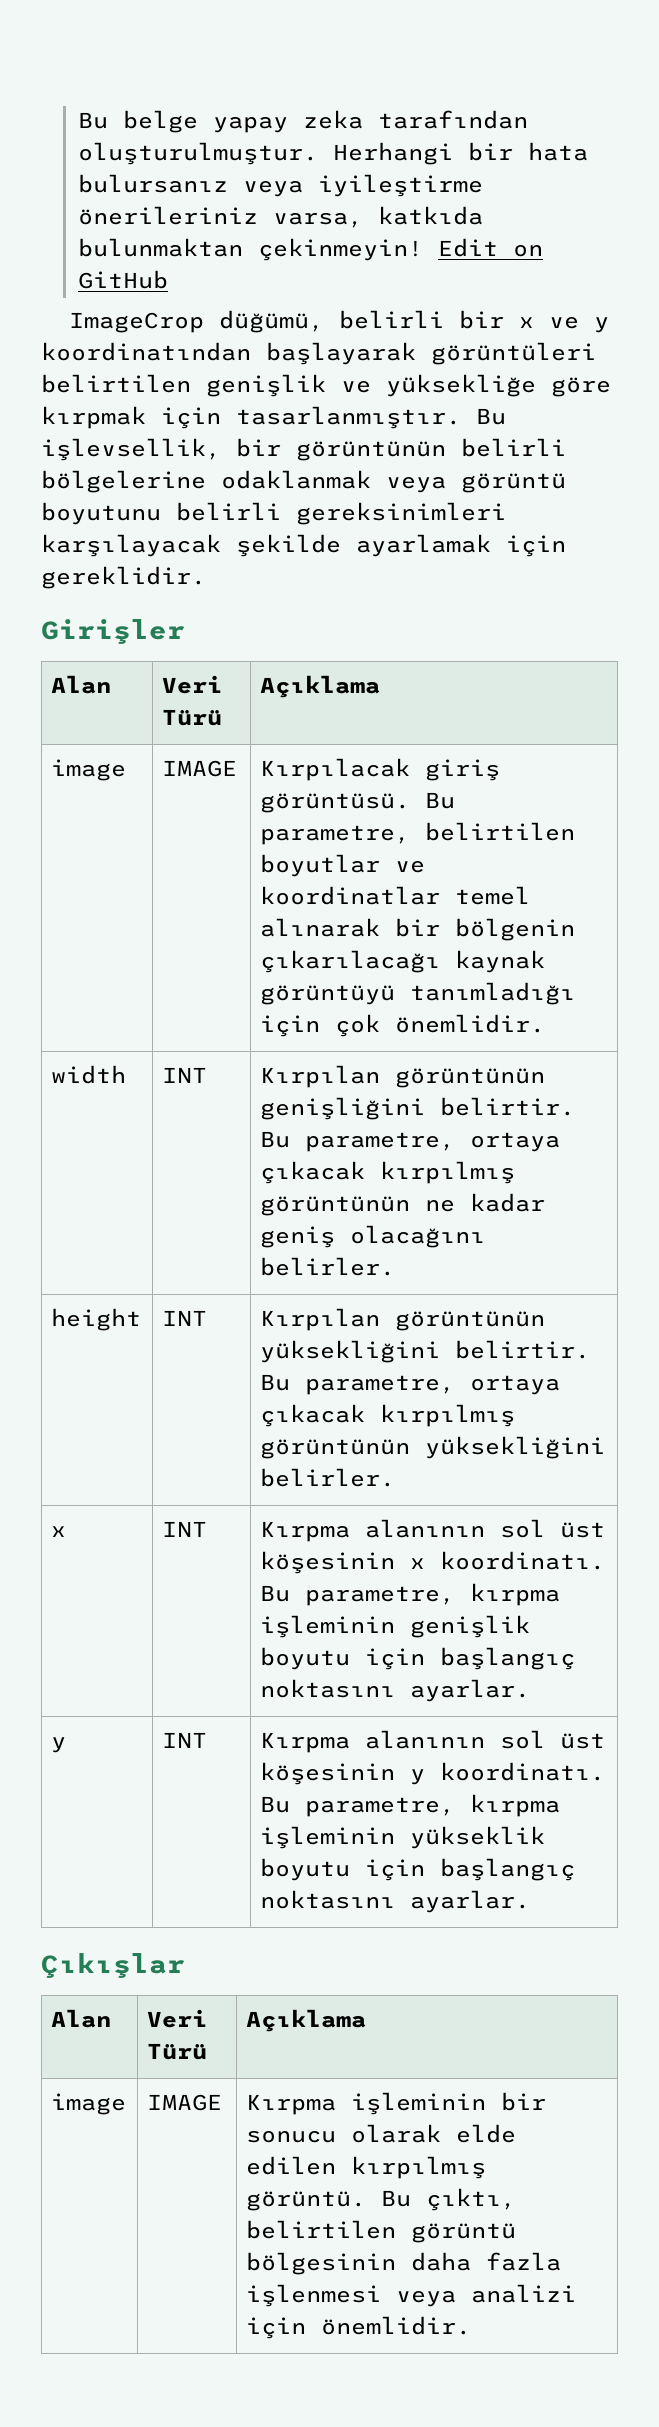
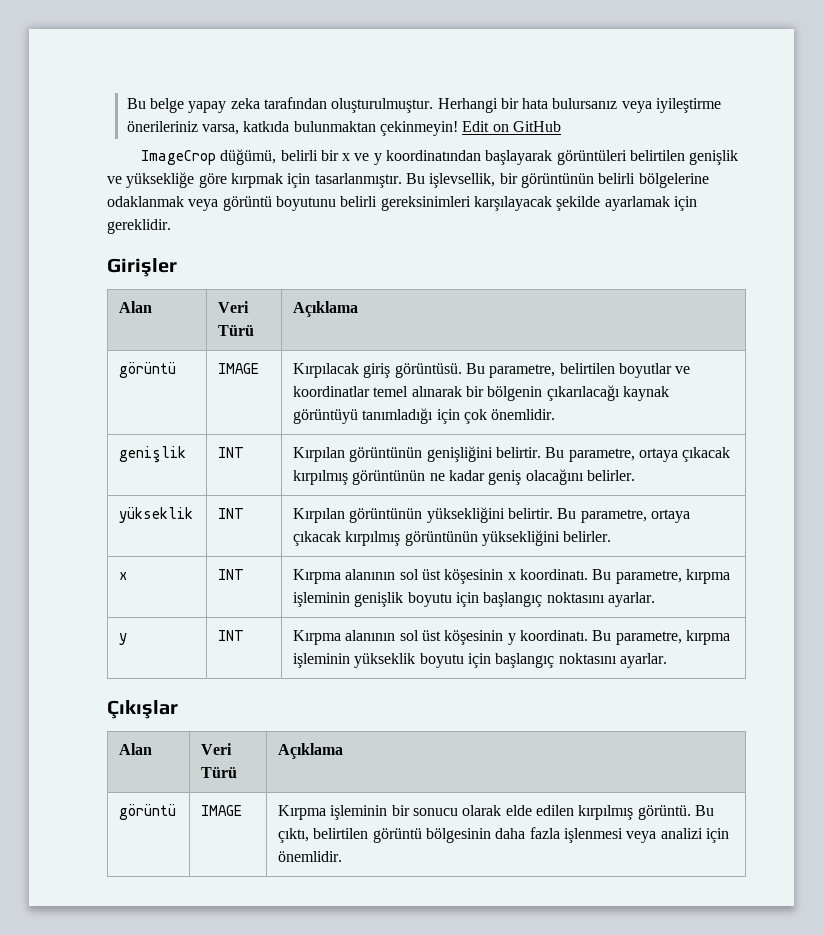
- image | IMAGE | Kırpılacak giriş görüntüsü. Bu parametre, belirtilen boyutlar ve koordinatlar temel alınarak bir bölgenin çıkarılacağı kaynak görüntüyü tanımladığı için çok önemlidir.
+ görüntü | IMAGE | Kırpılacak giriş görüntüsü. Bu parametre, belirtilen boyutlar ve koordinatlar temel alınarak bir bölgenin çıkarılacağı kaynak görüntüyü tanımladığı için çok önemlidir.
- width | INT | Kırpılan görüntünün genişliğini belirtir. Bu parametre, ortaya çıkacak kırpılmış görüntünün ne kadar geniş olacağını belirler.
+ genişlik | INT | Kırpılan görüntünün genişliğini belirtir. Bu parametre, ortaya çıkacak kırpılmış görüntünün ne kadar geniş olacağını belirler.
- height | INT | Kırpılan görüntünün yüksekliğini belirtir. Bu parametre, ortaya çıkacak kırpılmış görüntünün yüksekliğini belirler.
+ yükseklik | INT | Kırpılan görüntünün yüksekliğini belirtir. Bu parametre, ortaya çıkacak kırpılmış görüntünün yüksekliğini belirler.
- image | IMAGE | Kırpma işleminin bir sonucu olarak elde edilen kırpılmış görüntü. Bu çıktı, belirtilen görüntü bölgesinin daha fazla işlenmesi veya analizi için önemlidir.
+ görüntü | IMAGE | Kırpma işleminin bir sonucu olarak elde edilen kırpılmış görüntü. Bu çıktı, belirtilen görüntü bölgesinin daha fazla işlenmesi veya analizi için önemlidir.

